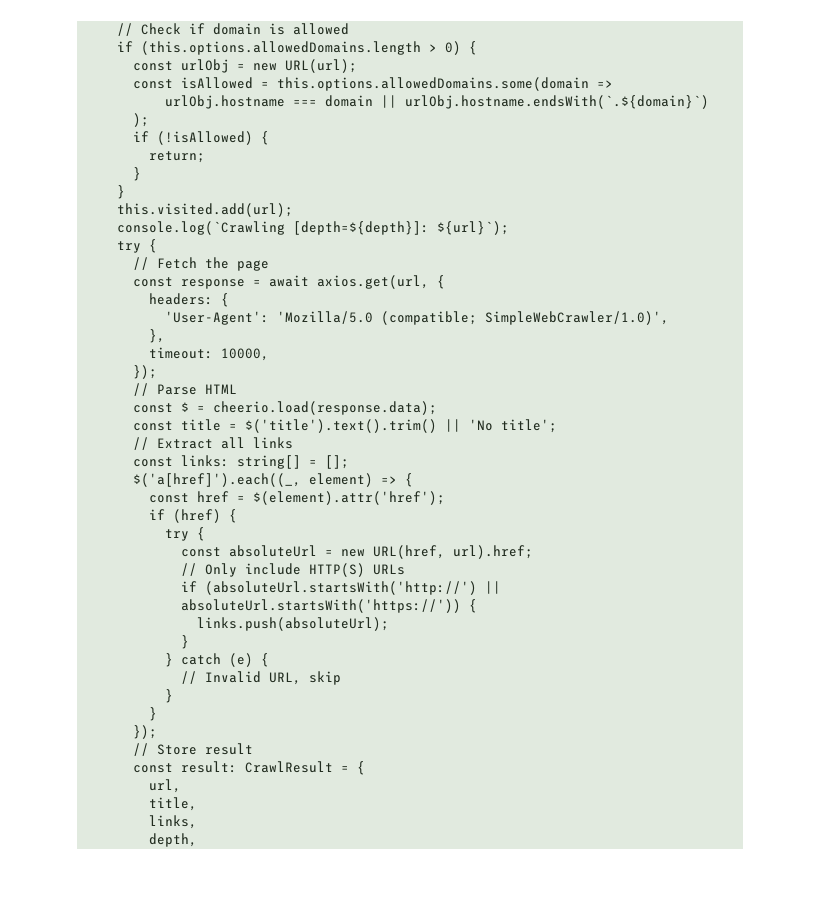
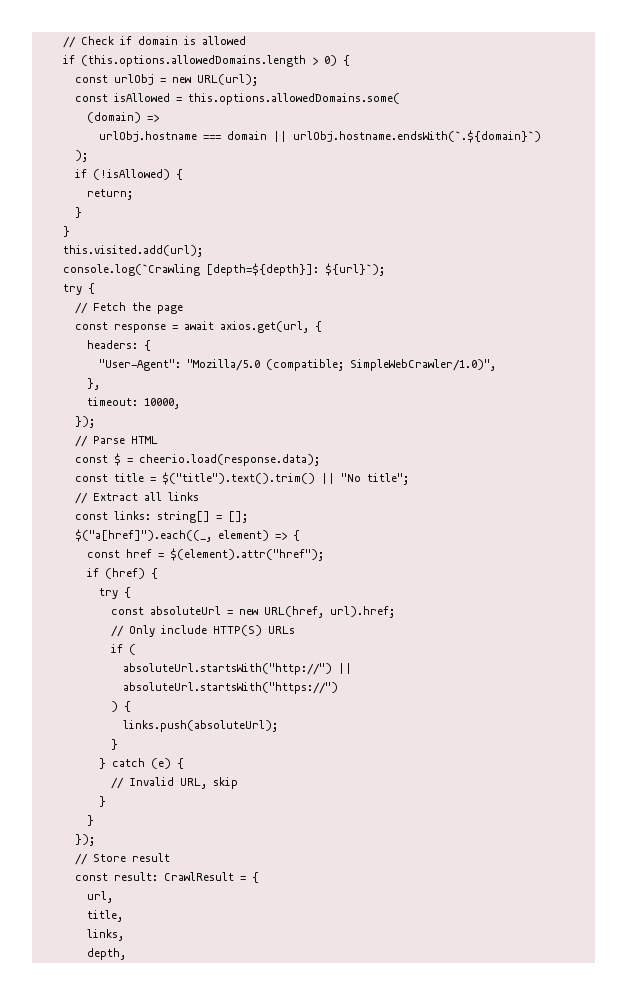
- const isAllowed = this.options.allowedDomains.some(domain =>
+ const isAllowed = this.options.allowedDomains.some(
+ (domain) =>
- 'User-Agent': 'Mozilla/5.0 (compatible; SimpleWebCrawler/1.0)',
+ "User-Agent": "Mozilla/5.0 (compatible; SimpleWebCrawler/1.0)",
- const title = $('title').text().trim() || 'No title';
+ const title = $("title").text().trim() || "No title";
- $('a[href]').each((_, element) => {
+ $("a[href]").each((_, element) => {
- const href = $(element).attr('href');
+ const href = $(element).attr("href");
- if (absoluteUrl.startsWith('http://') || absoluteUrl.startsWith('https://')) {
+ if (
+ absoluteUrl.startsWith("http://") ||
+ absoluteUrl.startsWith("https://")
+ ) {

